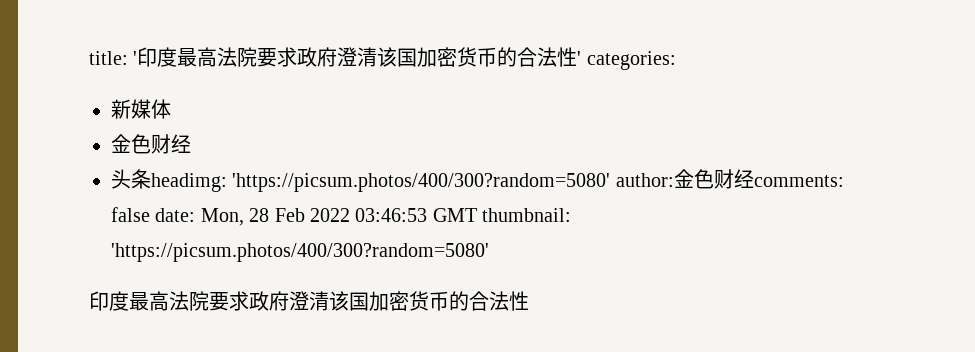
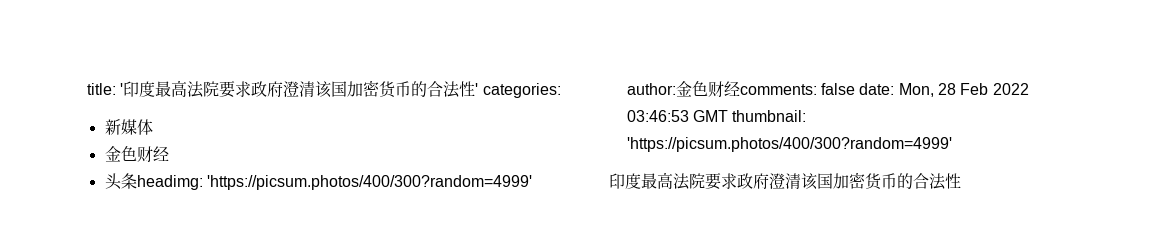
- 头条headimg: 'https://picsum.photos/400/300?random=5080' author:金色财经comments: false date: Mon, 28 Feb 2022 03:46:53 GMT thumbnail: 'https://picsum.photos/400/300?random=5080'
+ 头条headimg: 'https://picsum.photos/400/300?random=4999' author:金色财经comments: false date: Mon, 28 Feb 2022 03:46:53 GMT thumbnail: 'https://picsum.photos/400/300?random=4999'

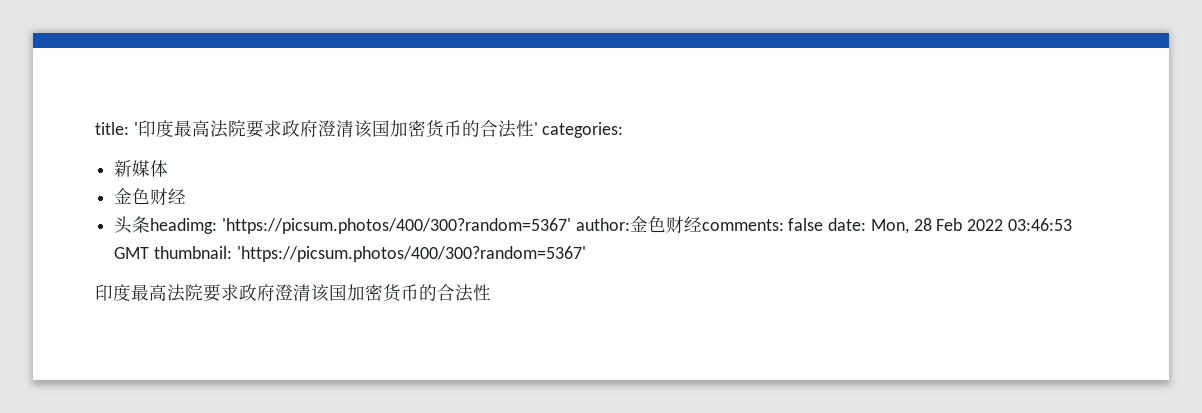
- 头条headimg: 'https://picsum.photos/400/300?random=4999' author:金色财经comments: false date: Mon, 28 Feb 2022 03:46:53 GMT thumbnail: 'https://picsum.photos/400/300?random=4999'
+ 头条headimg: 'https://picsum.photos/400/300?random=5367' author:金色财经comments: false date: Mon, 28 Feb 2022 03:46:53 GMT thumbnail: 'https://picsum.photos/400/300?random=5367'

